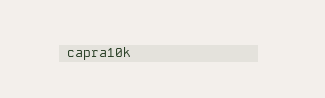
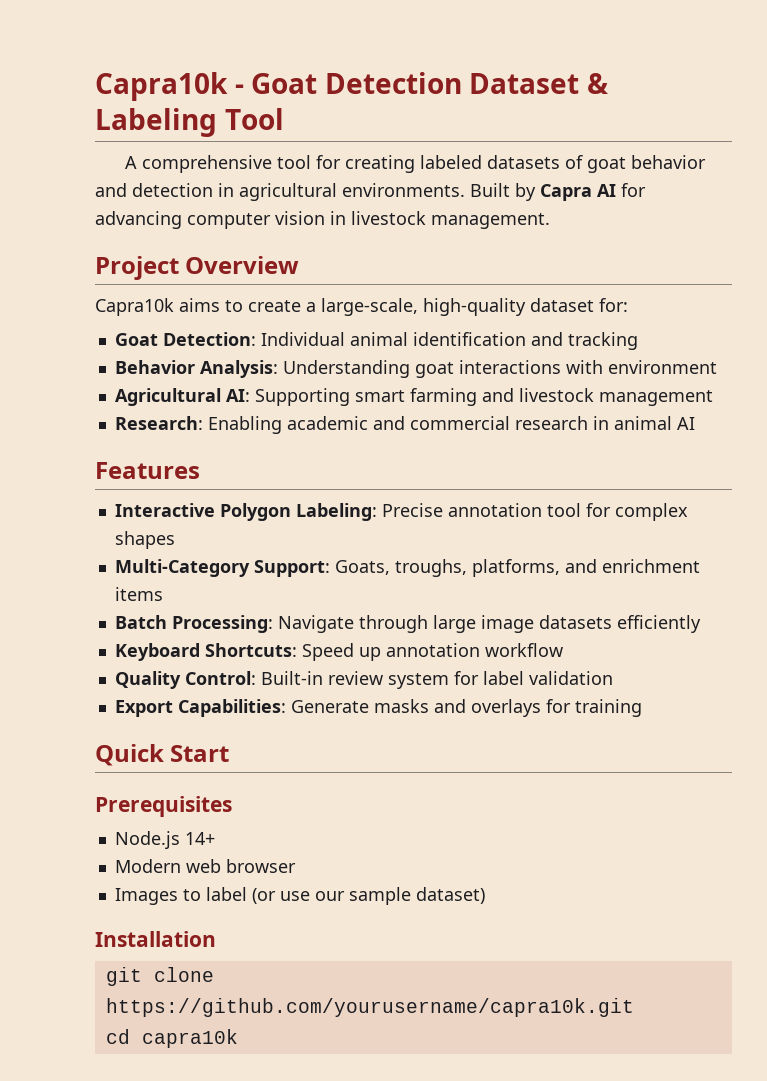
- capra10k
+ Capra10k - Goat Detection Dataset & Labeling Tool
+ A comprehensive tool for creating labeled datasets of goat behavior and detection in agricultural environments. Built by Capra AI for advancing computer vision in livestock management.
+ Project Overview
+ Capra10k aims to create a large-scale, high-quality dataset for:
+ Goat Detection: Individual animal identification and tracking
+ Behavior Analysis: Understanding goat interactions with environment
+ Agricultural AI: Supporting smart farming and livestock management
+ Research: Enabling academic and commercial research in animal AI
+ Features
+ Interactive Polygon Labeling: Precise annotation tool for complex shapes
+ Multi-Category Support: Goats, troughs, platforms, and enrichment items
+ Batch Processing: Navigate through large image datasets efficiently
+ Keyboard Shortcuts: Speed up annotation workflow
+ Quality Control: Built-in review system for label validation
+ Export Capabilities: Generate masks and overlays for training
+ Quick Start
+ Prerequisites
+ Node.js 14+
+ Modern web browser
+ Images to label (or use our sample dataset)
+ Installation
+ git clone https://github.com/yourusername/capra10k.git
+ cd capra10k

